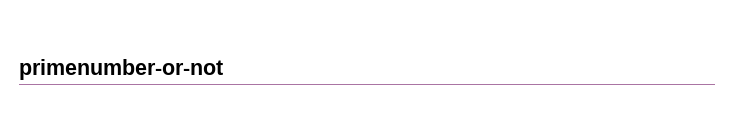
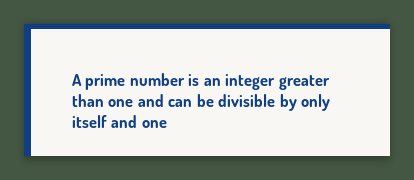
- primenumber-or-not
+ A prime number is an integer greater than one and can be divisible by only itself and one

